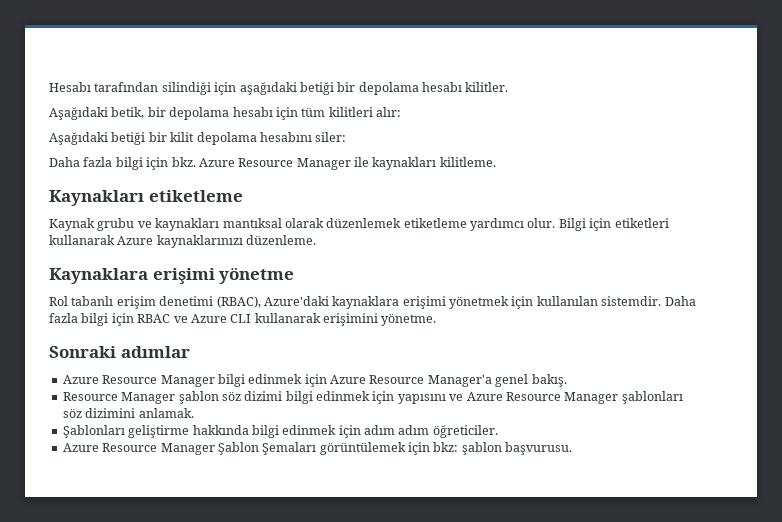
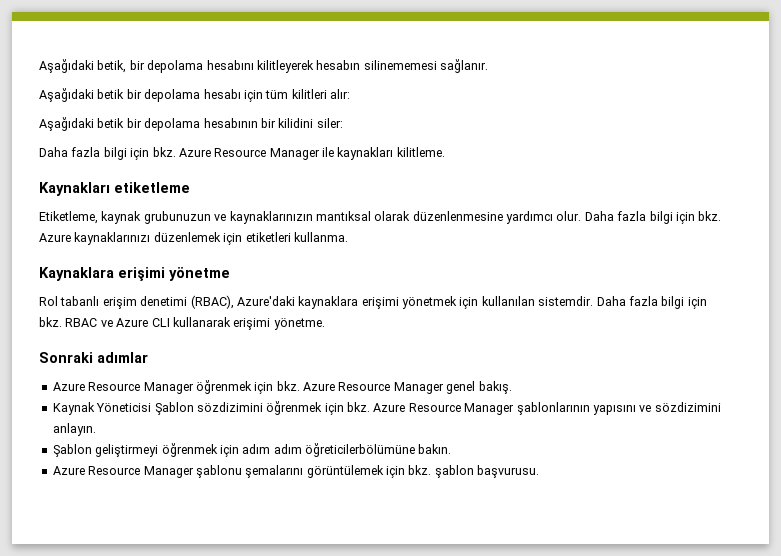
- Hesabı tarafından silindiği için aşağıdaki betiği bir depolama hesabı kilitler.
- Aşağıdaki betik, bir depolama hesabı için tüm kilitleri alır:
+ Aşağıdaki betik, bir depolama hesabını kilitleyerek hesabın silinememesi sağlanır.
+ Aşağıdaki betik bir depolama hesabı için tüm kilitleri alır:
- Aşağıdaki betiği bir kilit depolama hesabını siler:
+ Aşağıdaki betik bir depolama hesabının bir kilidini siler:
- Kaynak grubu ve kaynakları mantıksal olarak düzenlemek etiketleme yardımcı olur. Bilgi için etiketleri kullanarak Azure kaynaklarınızı düzenleme.
+ Etiketleme, kaynak grubunuzun ve kaynaklarınızın mantıksal olarak düzenlenmesine yardımcı olur. Daha fazla bilgi için bkz. Azure kaynaklarınızı düzenlemek için etiketleri kullanma.
- Daha fazla bilgi için RBAC ve Azure CLI kullanarak erişimini yönetme.
+ Daha fazla bilgi için bkz. RBAC ve Azure CLI kullanarak erişimi yönetme.
- Azure Resource Manager bilgi edinmek için Azure Resource Manager'a genel bakış.
+ Azure Resource Manager öğrenmek için bkz. Azure Resource Manager genel bakış.
- Resource Manager şablon söz dizimi bilgi edinmek için yapısını ve Azure Resource Manager şablonları söz dizimini anlamak.
- Şablonları geliştirme hakkında bilgi edinmek için adım adım öğreticiler.
- Azure Resource Manager Şablon Şemaları görüntülemek için bkz: şablon başvurusu.
+ Kaynak Yöneticisi Şablon sözdizimini öğrenmek için bkz. Azure Resource Manager şablonlarının yapısını ve sözdizimini anlayın.
+ Şablon geliştirmeyi öğrenmek için adım adım öğreticilerbölümüne bakın.
+ Azure Resource Manager şablonu şemalarını görüntülemek için bkz. şablon başvurusu.

